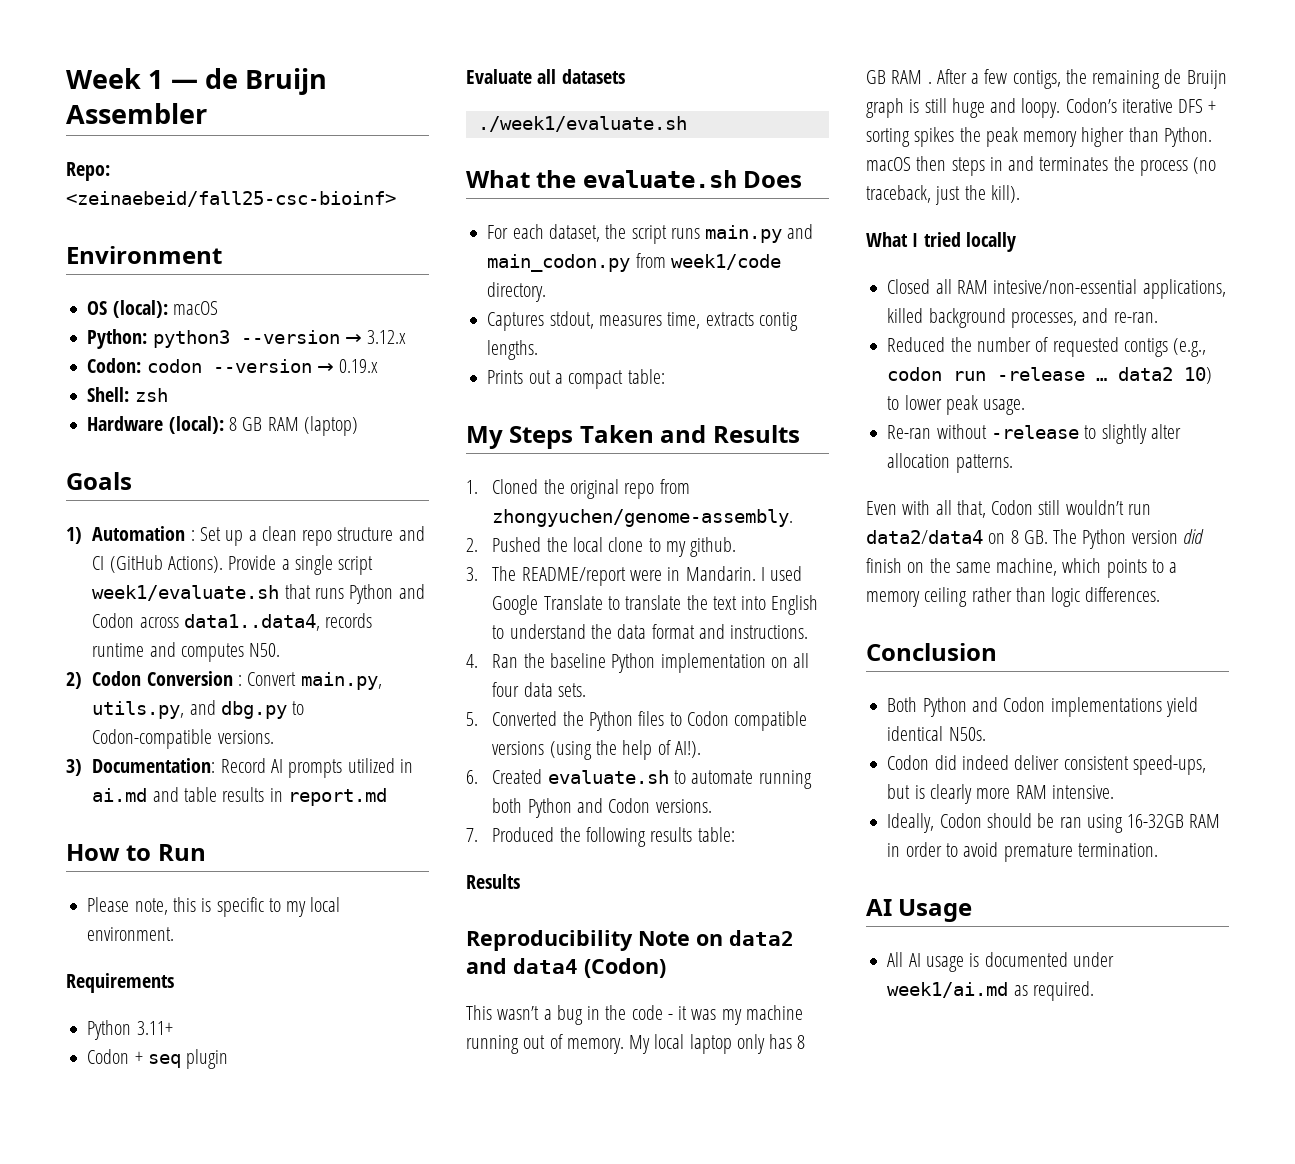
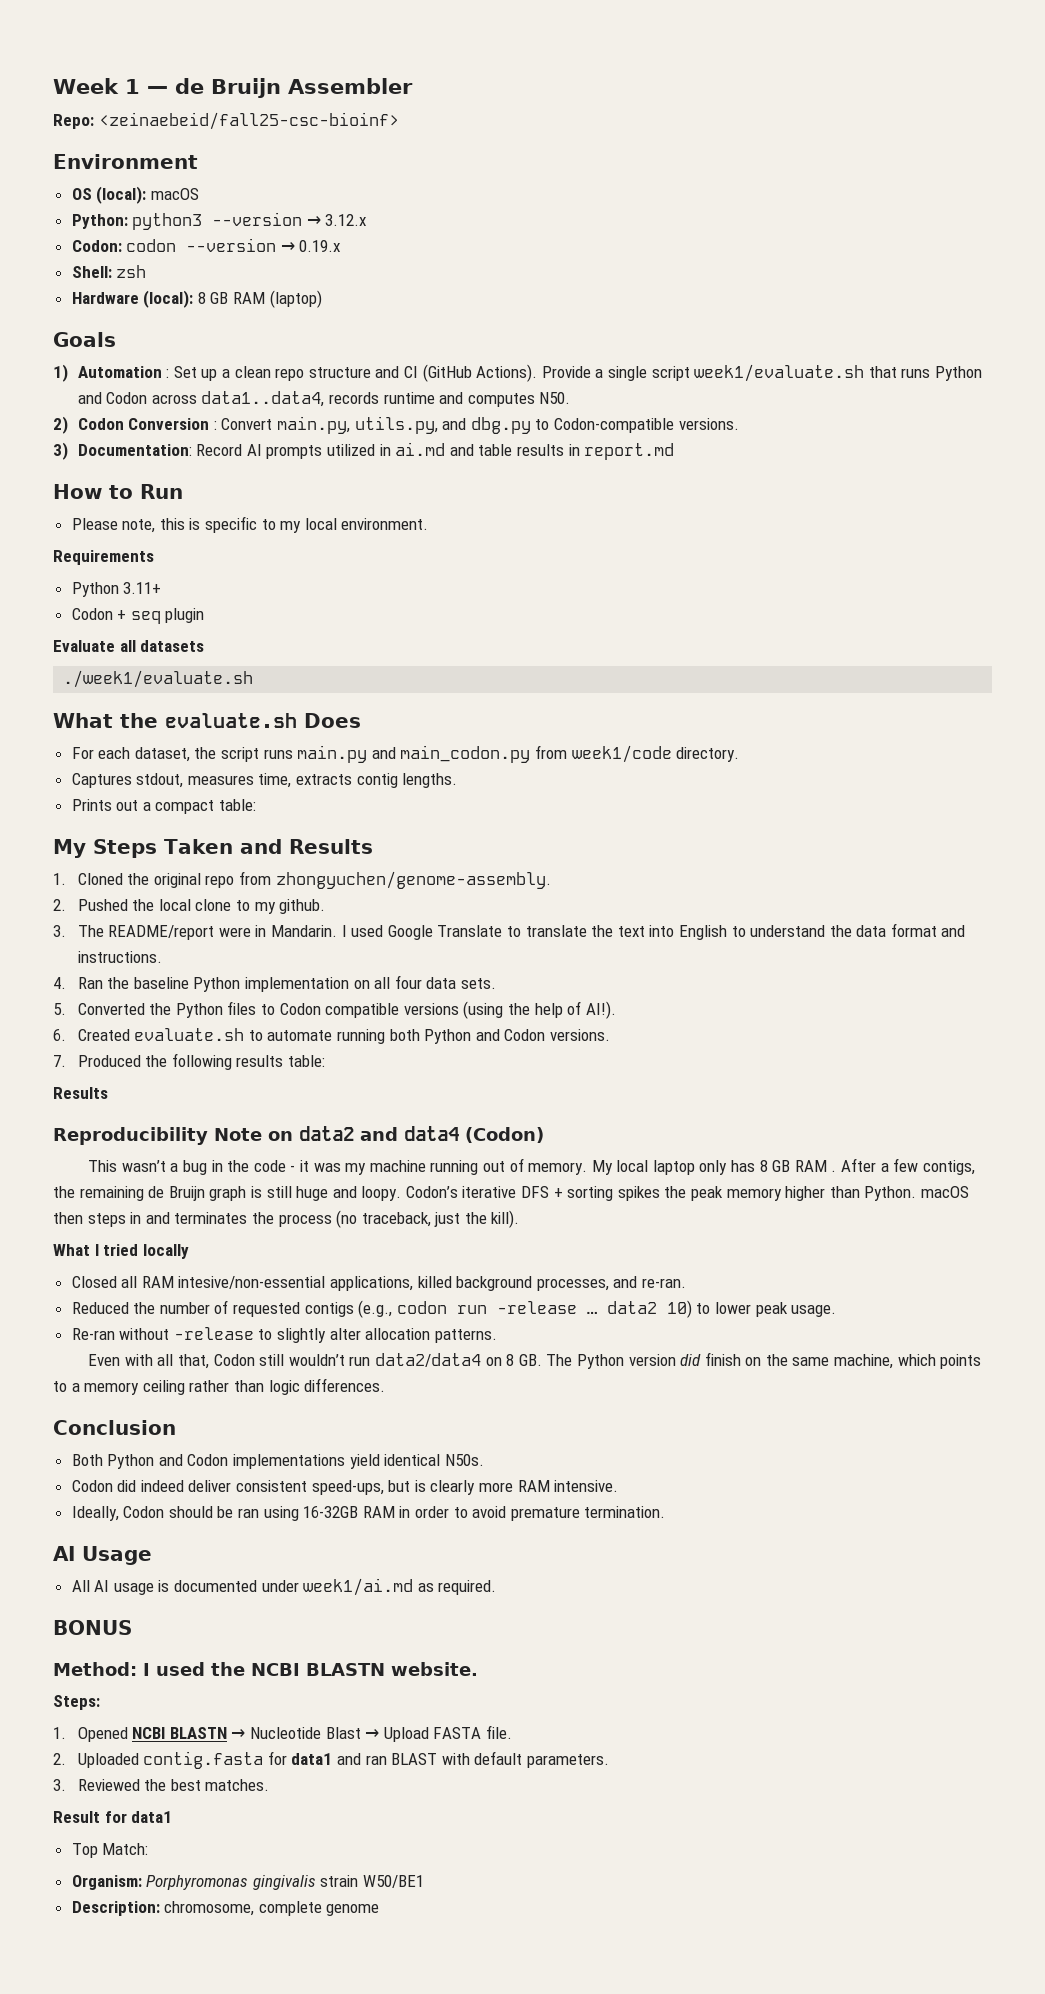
+ BONUS
+ Method: I used the NCBI BLASTN website.
+ Steps:
+ 1. Opened NCBI BLASTN → Nucleotide Blast → Upload FASTA file.
+ 2. Uploaded contig.fasta for data1 and ran BLAST with default parameters.
+ 3. Reviewed the best matches.
+ Result for data1
+ Top Match:
+ Organism: Porphyromonas gingivalis strain W50/BE1
+ Description: chromosome, complete genome

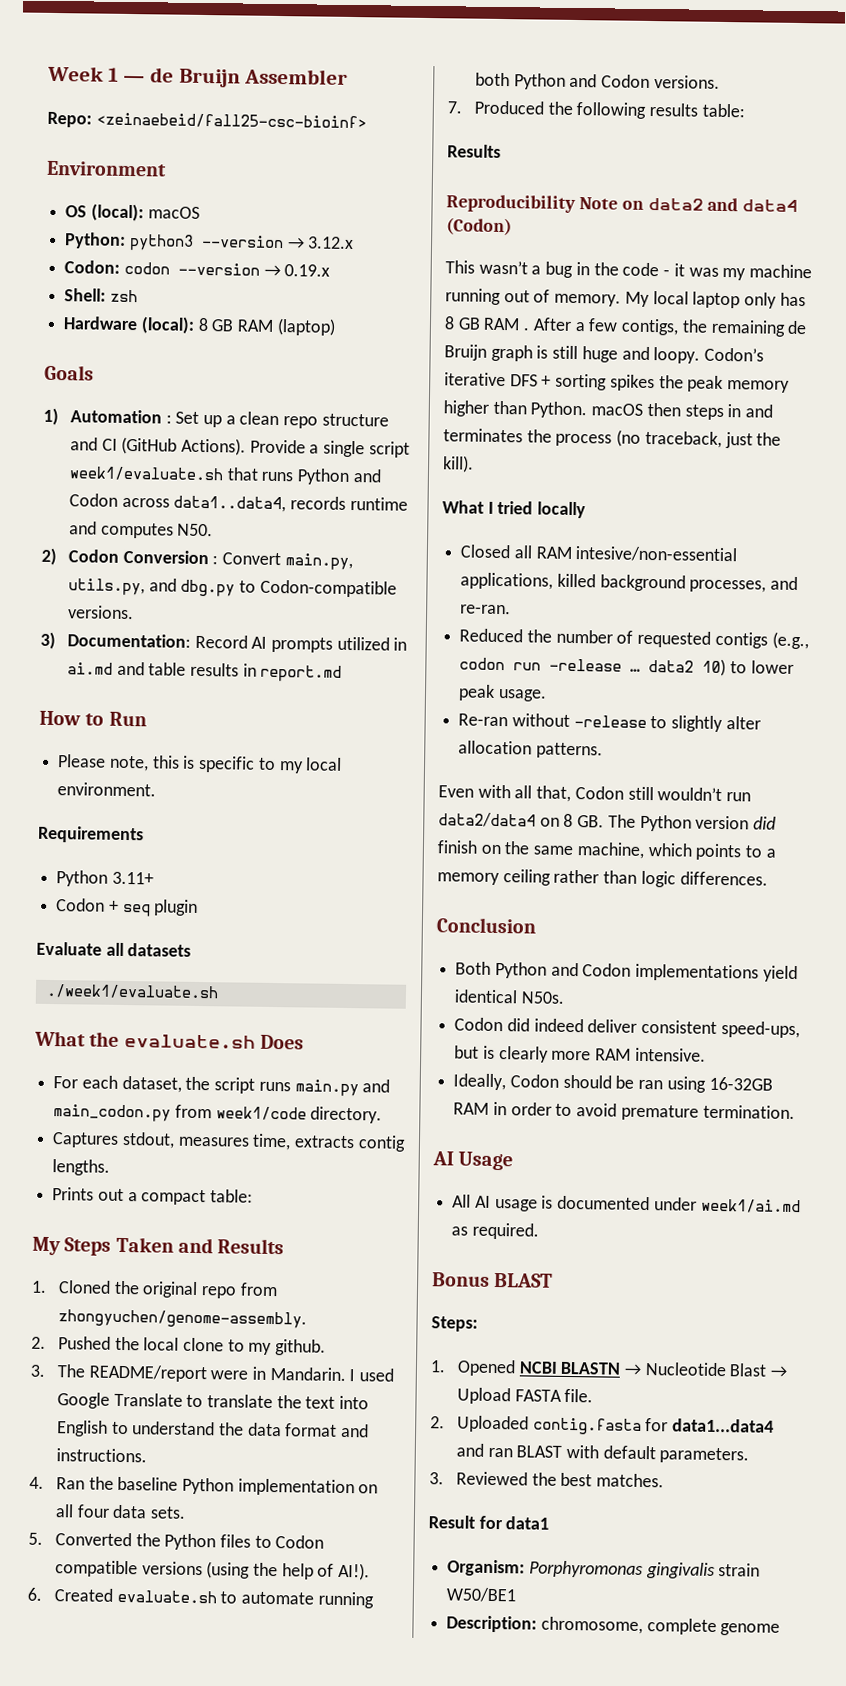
- BONUS
- Method: I used the NCBI BLASTN website.
+ Bonus BLAST
- 2. Uploaded contig.fasta for data1 and ran BLAST with default parameters.
+ 2. Uploaded contig.fasta for data1...data4 and ran BLAST with default parameters.
- Top Match:

